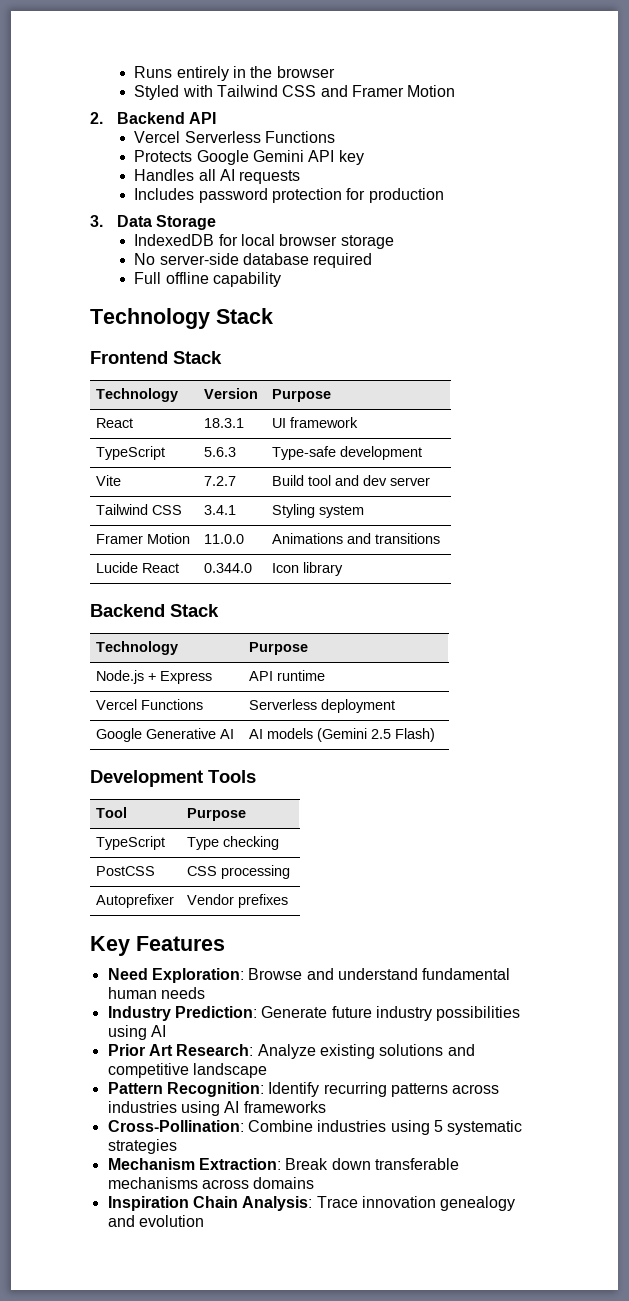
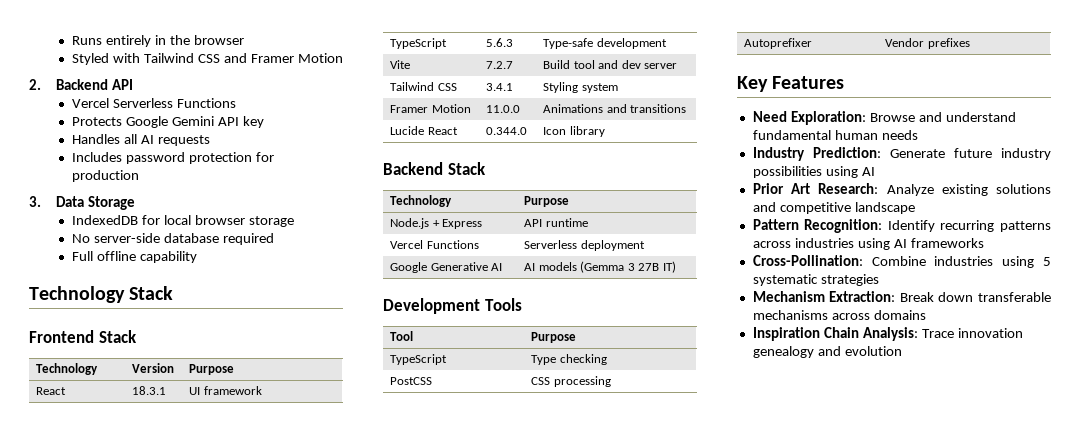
- Google Generative AI | AI models (Gemini 2.5 Flash)
+ Google Generative AI | AI models (Gemma 3 27B IT)

